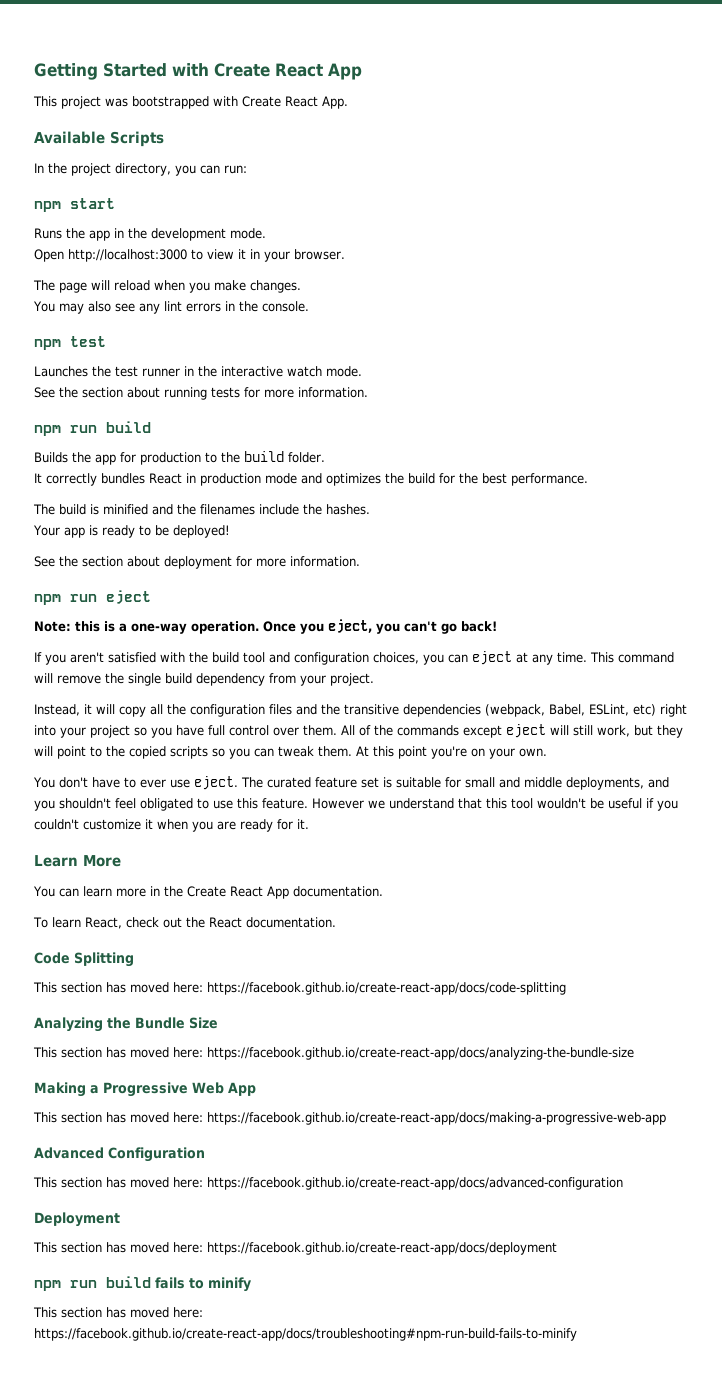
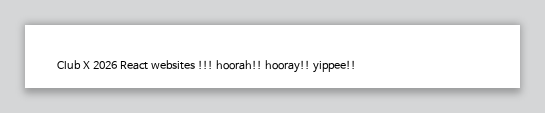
- Getting Started with Create React App
- This project was bootstrapped with Create React App.
- Available Scripts
- In the project directory, you can run:
- npm start
- Runs the app in the development mode.
- Open http://localhost:3000 to view it in your browser.
- The page will reload when you make changes.
- You may also see any lint errors in the console.
- npm test
- Launches the test runner in the interactive watch mode.
- See the section about running tests for more information.
- npm run build
- Builds the app for production to the build folder.
- It correctly bundles React in production mode and optimizes the build for the best performance.
- The build is minified and the filenames include the hashes.
- Your app is ready to be deployed!
- See the section about deployment for more information.
- npm run eject
- Note: this is a one-way operation. Once you eject, you can't go back!
- If you aren't satisfied with the build tool and configuration choices, you can eject at any time. This command will remove the single build dependency from your project.
- Instead, it will copy all the configuration files and the transitive dependencies (webpack, Babel, ESLint, etc) right into your project so you have full control over them. All of the commands except eject will still work, but they will point to the copied scripts so you can tweak them. At this point you're on your own.
- You don't have to ever use eject. The curated feature set is suitable for small and middle deployments, and you shouldn't feel obligated to use this feature. However we understand that this tool wouldn't be useful if you couldn't customize it when you are ready for it.
- Learn More
- You can learn more in the Create React App documentation.
- To learn React, check out the React documentation.
- Code Splitting
- This section has moved here: https://facebook.github.io/create-react-app/docs/code-splitting
- Analyzing the Bundle Size
- This section has moved here: https://facebook.github.io/create-react-app/docs/analyzing-the-bundle-size
- Making a Progressive Web App
- This section has moved here: https://facebook.github.io/create-react-app/docs/making-a-progressive-web-app
- Advanced Configuration
- This section has moved here: https://facebook.github.io/create-react-app/docs/advanced-configuration
- Deployment
- This section has moved here: https://facebook.github.io/create-react-app/docs/deployment
- npm run build fails to minify
- This section has moved here: https://facebook.github.io/create-react-app/docs/troubleshooting#npm-run-build-fails-to-minify
+ Club X 2026 React websites !!! hoorah!! hooray!! yippee!!

